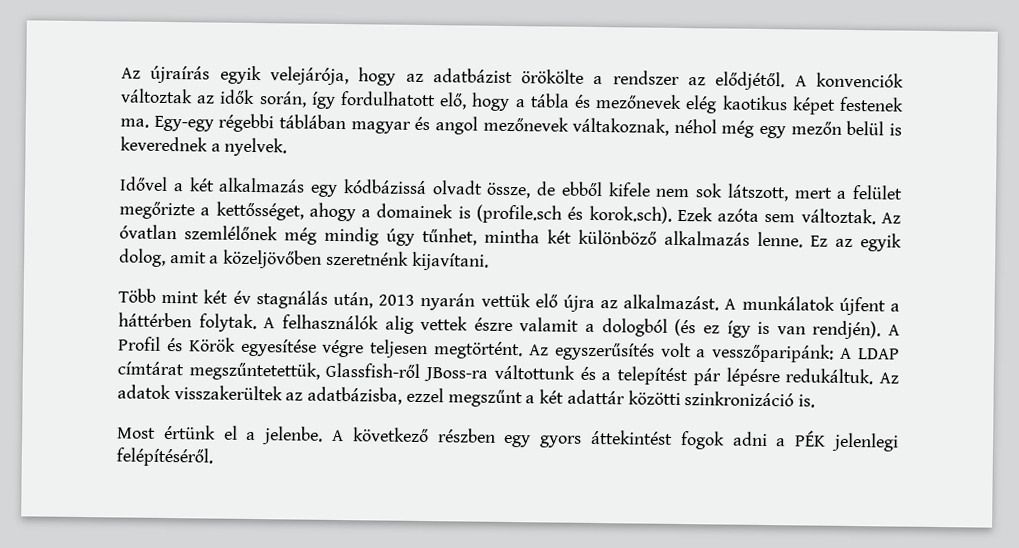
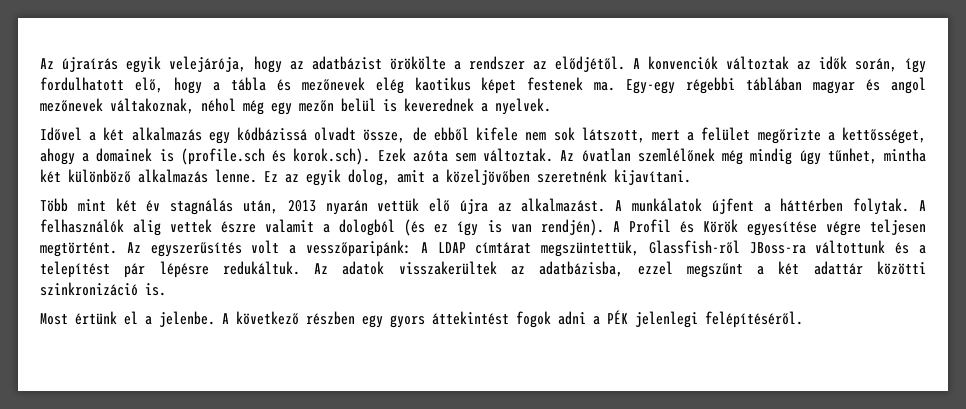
- Az egyszerűsítés volt a vesszőparipánk: A LDAP címtárat megszűntetettük, Glassfish-ről JBoss-ra váltottunk és a telepítést pár lépésre redukáltuk.
+ Az egyszerűsítés volt a vesszőparipánk: A LDAP címtárat megszüntettük, Glassfish-ről JBoss-ra váltottunk és a telepítést pár lépésre redukáltuk.

